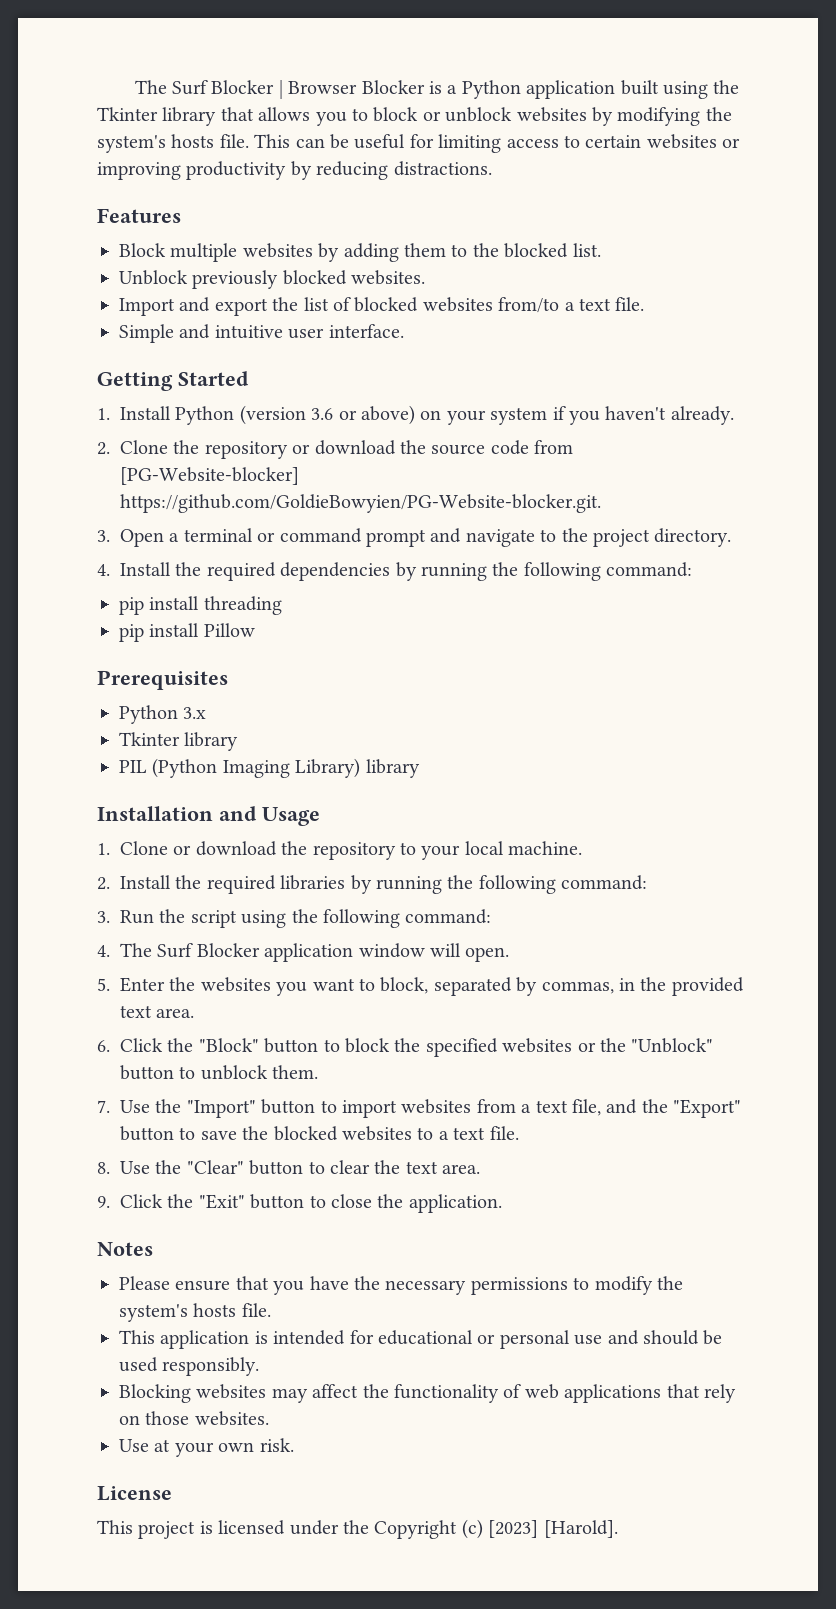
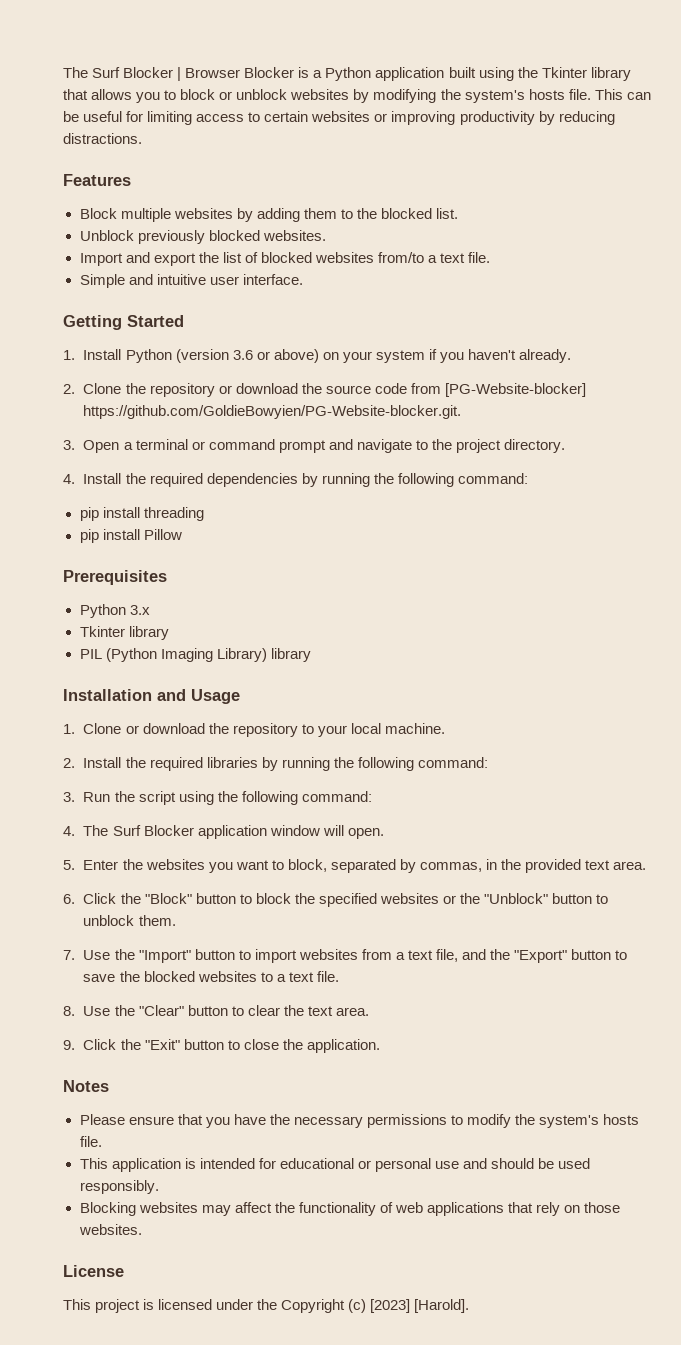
- Use at your own risk.

